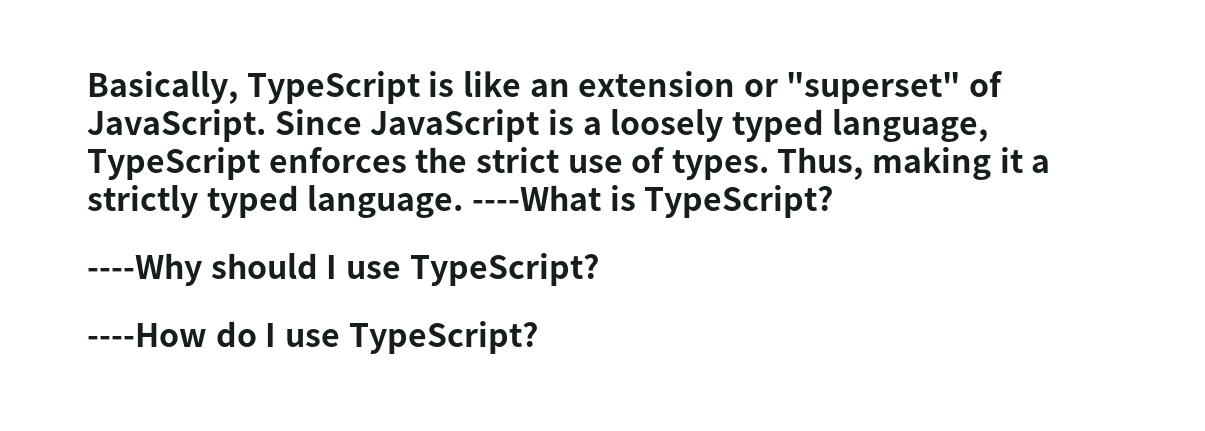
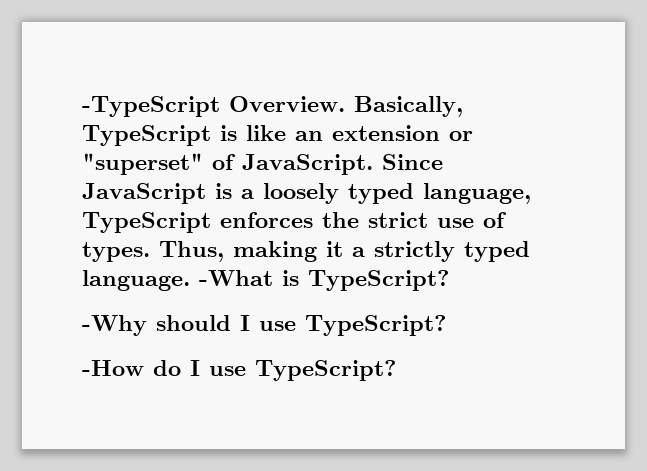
+ -TypeScript Overview.
- ----What is TypeScript?
+ -What is TypeScript?
- ----Why should I use TypeScript?
+ -Why should I use TypeScript?
- ----How do I use TypeScript?
+ -How do I use TypeScript?

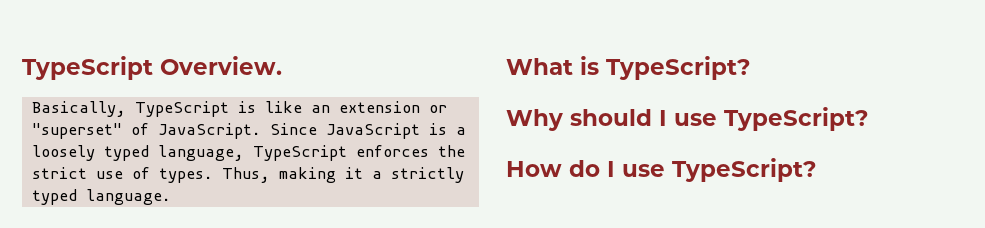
- -TypeScript Overview. Basically, TypeScript is like an extension or "superset" of JavaScript.
+ TypeScript Overview.
+ Basically, TypeScript is like an extension or "superset" of JavaScript.
- Thus, making it a strictly typed language. -What is TypeScript?
+ Thus, making it a strictly typed language.
+ What is TypeScript?
- -Why should I use TypeScript?
+ Why should I use TypeScript?
- -How do I use TypeScript?
+ How do I use TypeScript?

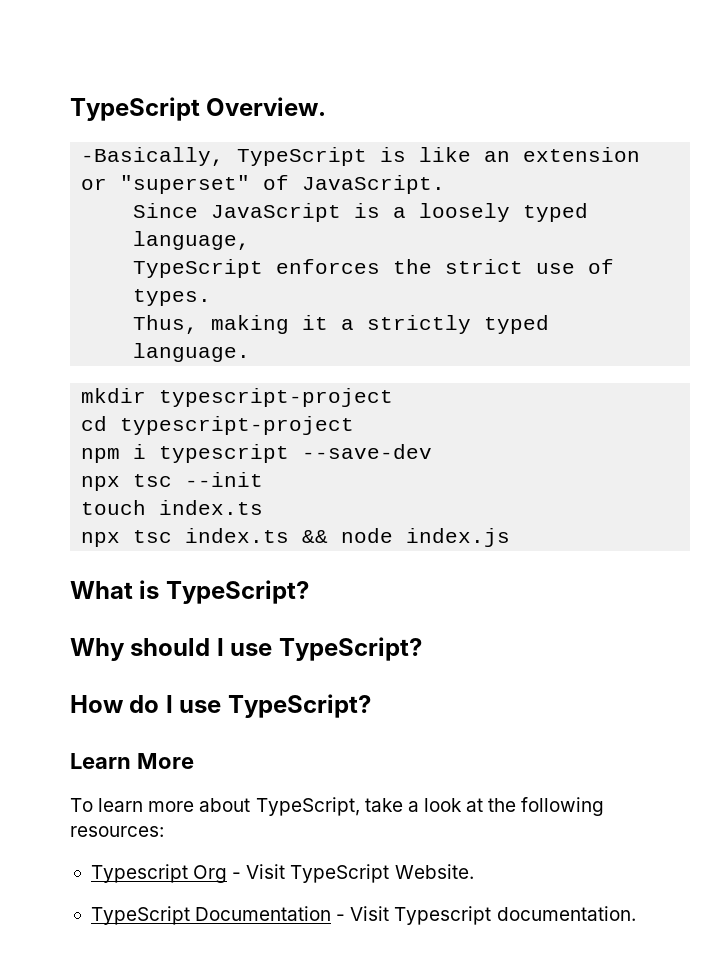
- Basically, TypeScript is like an extension or "superset" of JavaScript. Since JavaScript is a loosely typed language, TypeScript enforces the strict use of types. Thus, making it a strictly typed language.
+ -Basically, TypeScript is like an extension or "superset" of JavaScript.
+ Since JavaScript is a loosely typed language,
+ TypeScript enforces the strict use of types.
+ Thus, making it a strictly typed language.
+ mkdir typescript-project
+ cd typescript-project
+ npm i typescript --save-dev
+ npx tsc --init
+ touch index.ts
+ npx tsc index.ts && node index.js
+ Learn More
+ To learn more about TypeScript, take a look at the following resources:
+ Typescript Org - Visit TypeScript Website.
+ TypeScript Documentation - Visit Typescript documentation.

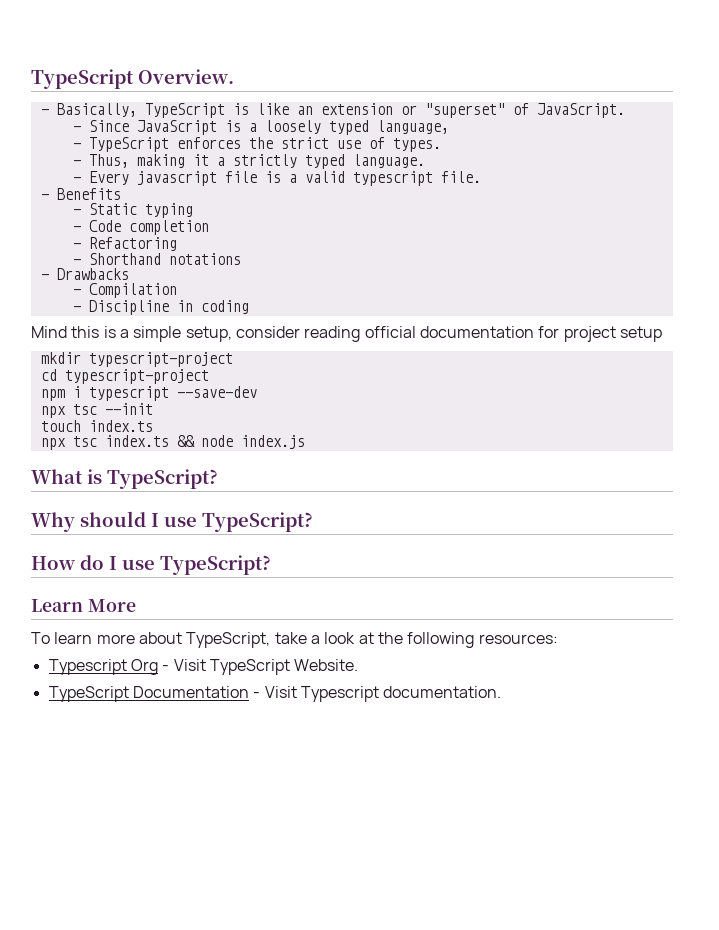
- -Basically, TypeScript is like an extension or "superset" of JavaScript.
+ - Basically, TypeScript is like an extension or "superset" of JavaScript.
- Since JavaScript is a loosely typed language,
+ - Since JavaScript is a loosely typed language,
- TypeScript enforces the strict use of types.
+ - TypeScript enforces the strict use of types.
- Thus, making it a strictly typed language.
+ - Thus, making it a strictly typed language.
+ - Every javascript file is a valid typescript file.
+ - Benefits
+ - Static typing
+ - Code completion
+ - Refactoring
+ - Shorthand notations
+ - Drawbacks
+ - Compilation
+ - Discipline in coding
+ Mind this is a simple setup, consider reading official documentation for project setup

